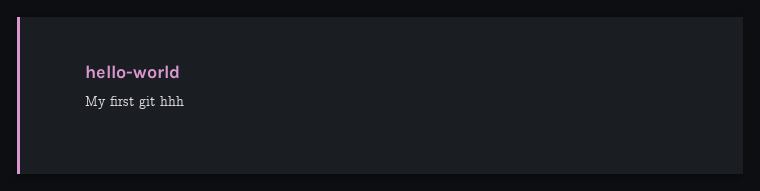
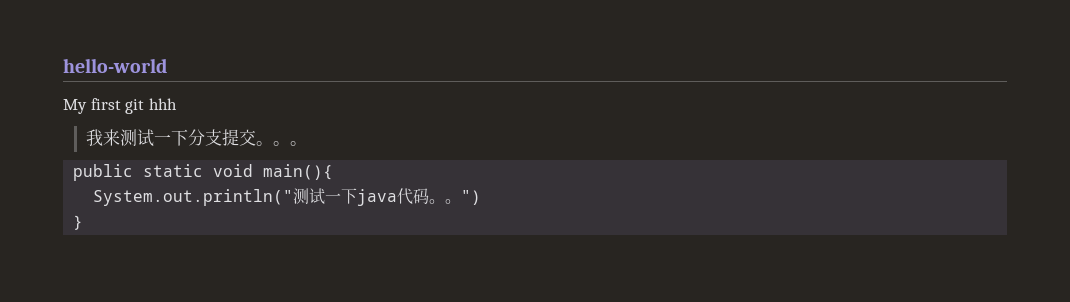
+ 我来测试一下分支提交。。。
+ public static void main(){
+ System.out.println("测试一下java代码。。")
+ }

